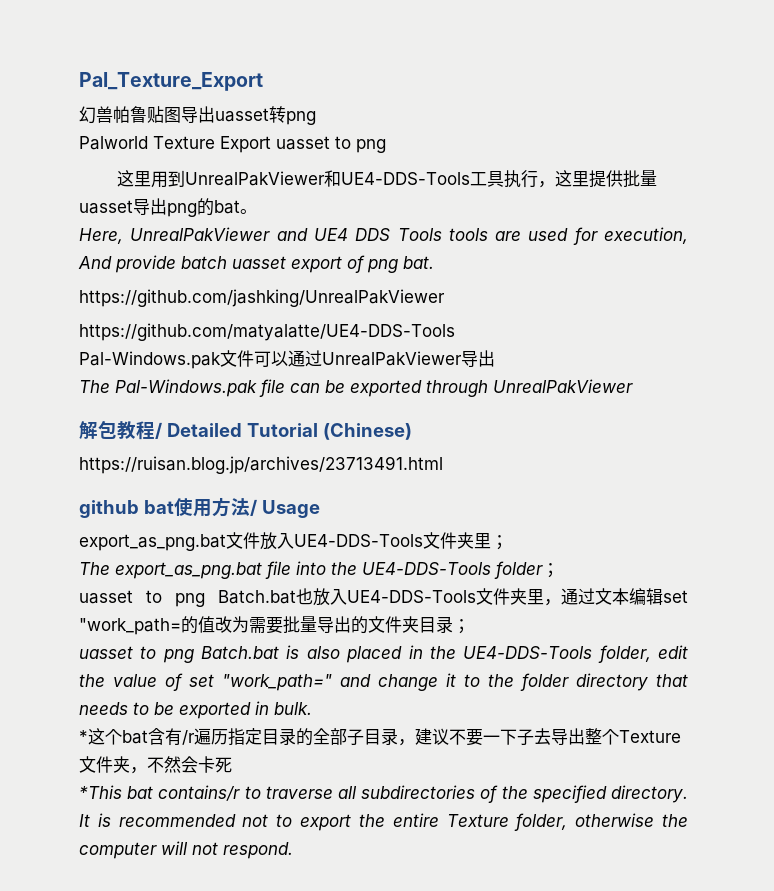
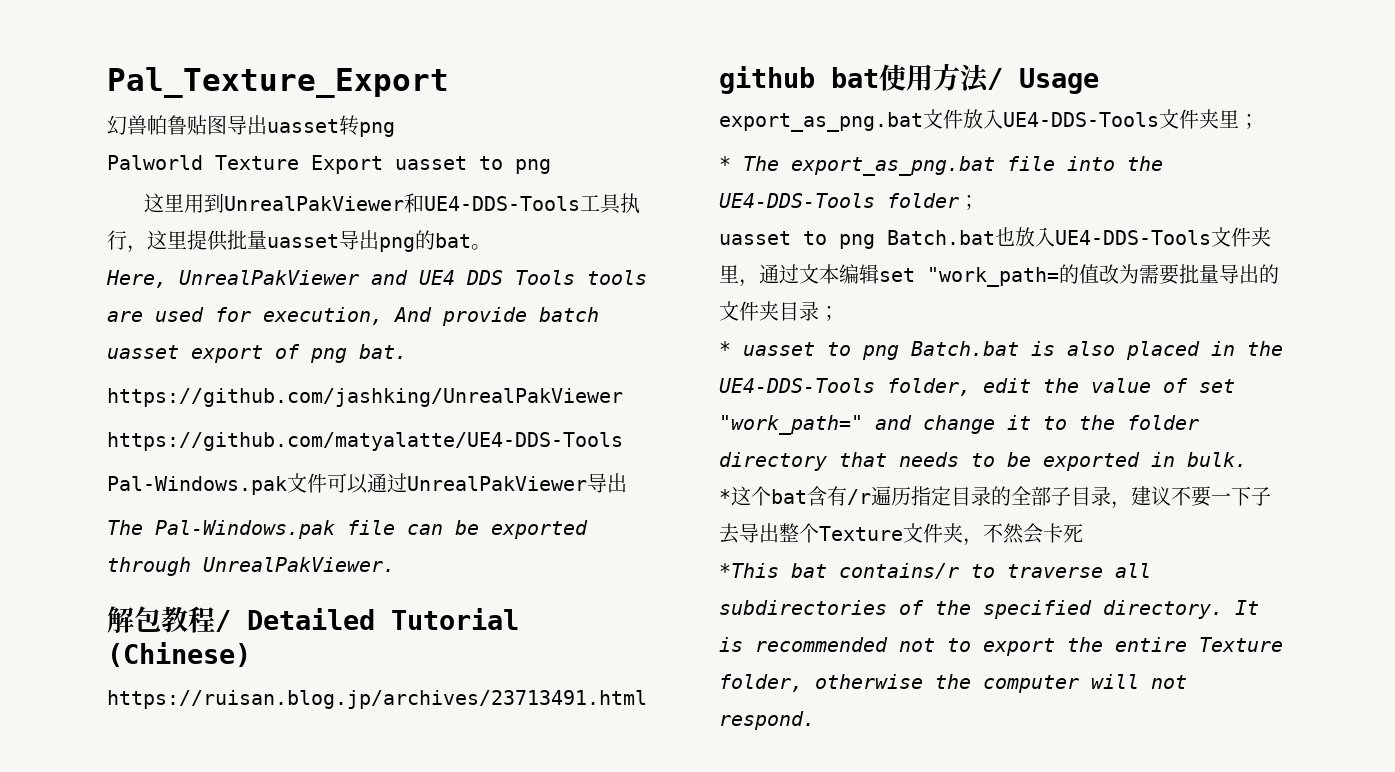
- The Pal-Windows.pak file can be exported through UnrealPakViewer
+ The Pal-Windows.pak file can be exported through UnrealPakViewer.
- The export_as_png.bat file into the UE4-DDS-Tools folder；
+ * The export_as_png.bat file into the UE4-DDS-Tools folder；
- uasset to png Batch.bat is also placed in the UE4-DDS-Tools folder, edit the value of set "work_path=" and change it to the folder directory that needs to be exported in bulk.
+ * uasset to png Batch.bat is also placed in the UE4-DDS-Tools folder, edit the value of set "work_path=" and change it to the folder directory that needs to be exported in bulk.

